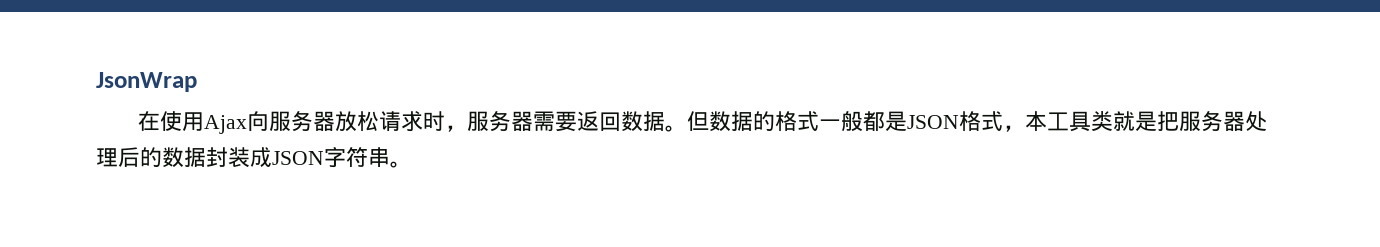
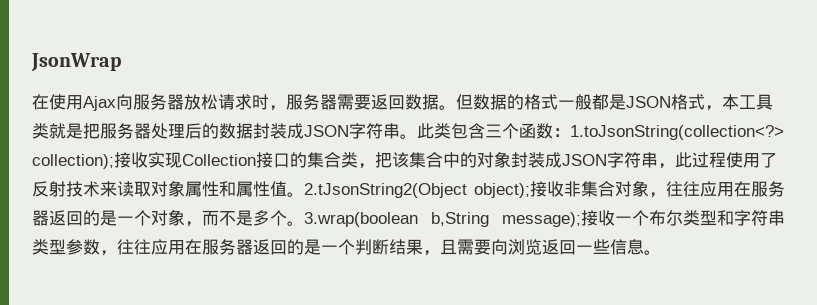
+ 此类包含三个函数：1.toJsonString(collection<?> collection);接收实现Collection接口的集合类，把该集合中的对象封装成JSON字符串，此过程使用了反射技术来读取对象属性和属性值。2.tJsonString2(Object object);接收非集合对象，往往应用在服务器返回的是一个对象，而不是多个。3.wrap(boolean b,String message);接收一个布尔类型和字符串类型参数，往往应用在服务器返回的是一个判断结果，且需要向浏览返回一些信息。

